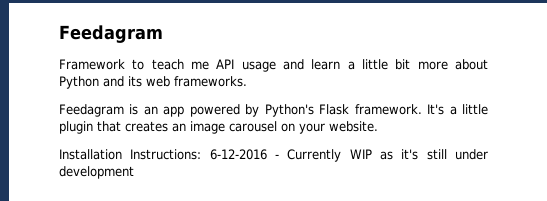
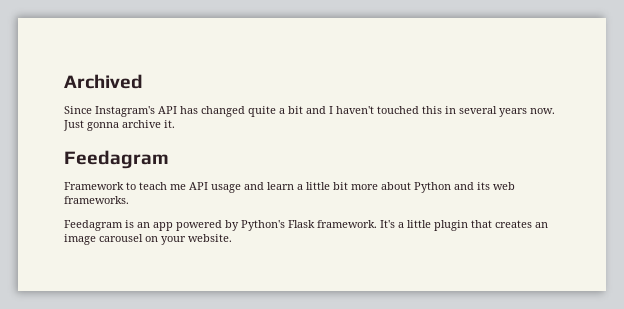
+ Archived
+ Since Instagram's API has changed quite a bit and I haven't touched this in several years now. Just gonna archive it.
- Installation Instructions: 6-12-2016 - Currently WIP as it's still under development

